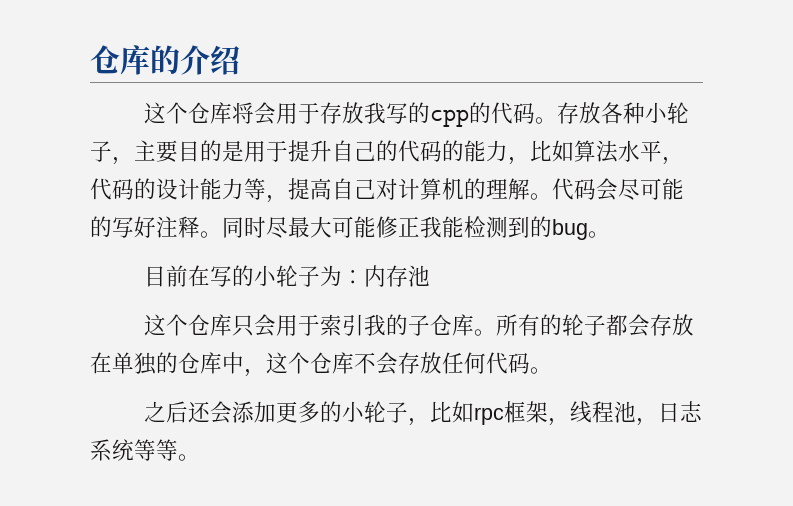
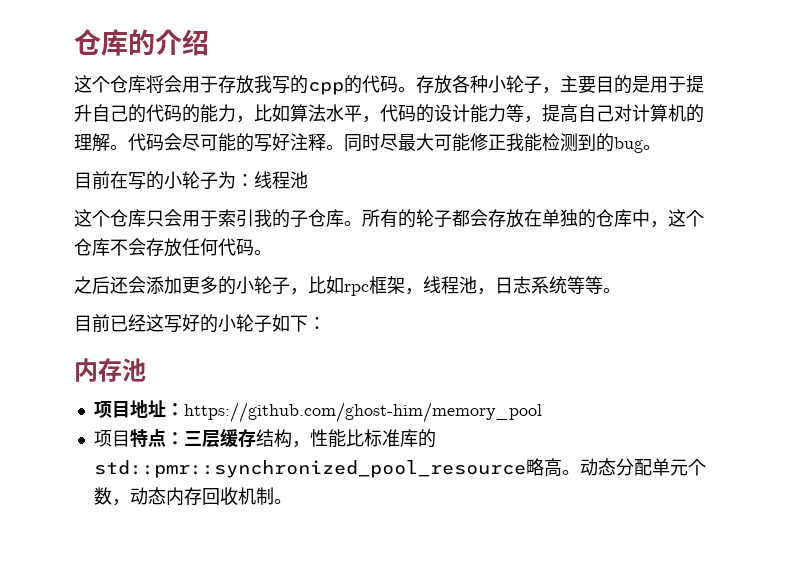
- 目前在写的小轮子为：内存池
+ 目前在写的小轮子为：线程池
+ 目前已经这写好的小轮子如下：
+ 内存池
+ 项目地址：https://github.com/ghost-him/memory_pool
+ 项目特点：三层缓存结构，性能比标准库的std::pmr::synchronized_pool_resource略高。动态分配单元个数，动态内存回收机制。

